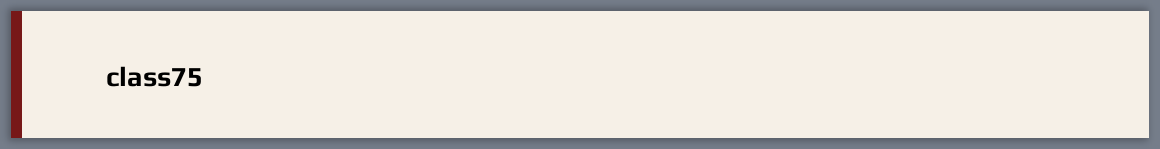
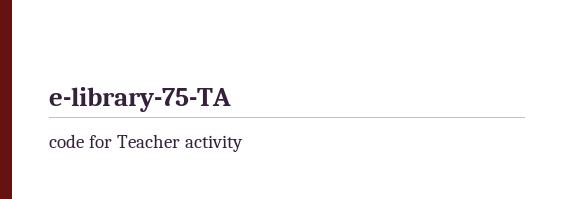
- class75
+ e-library-75-TA
+ code for Teacher activity

